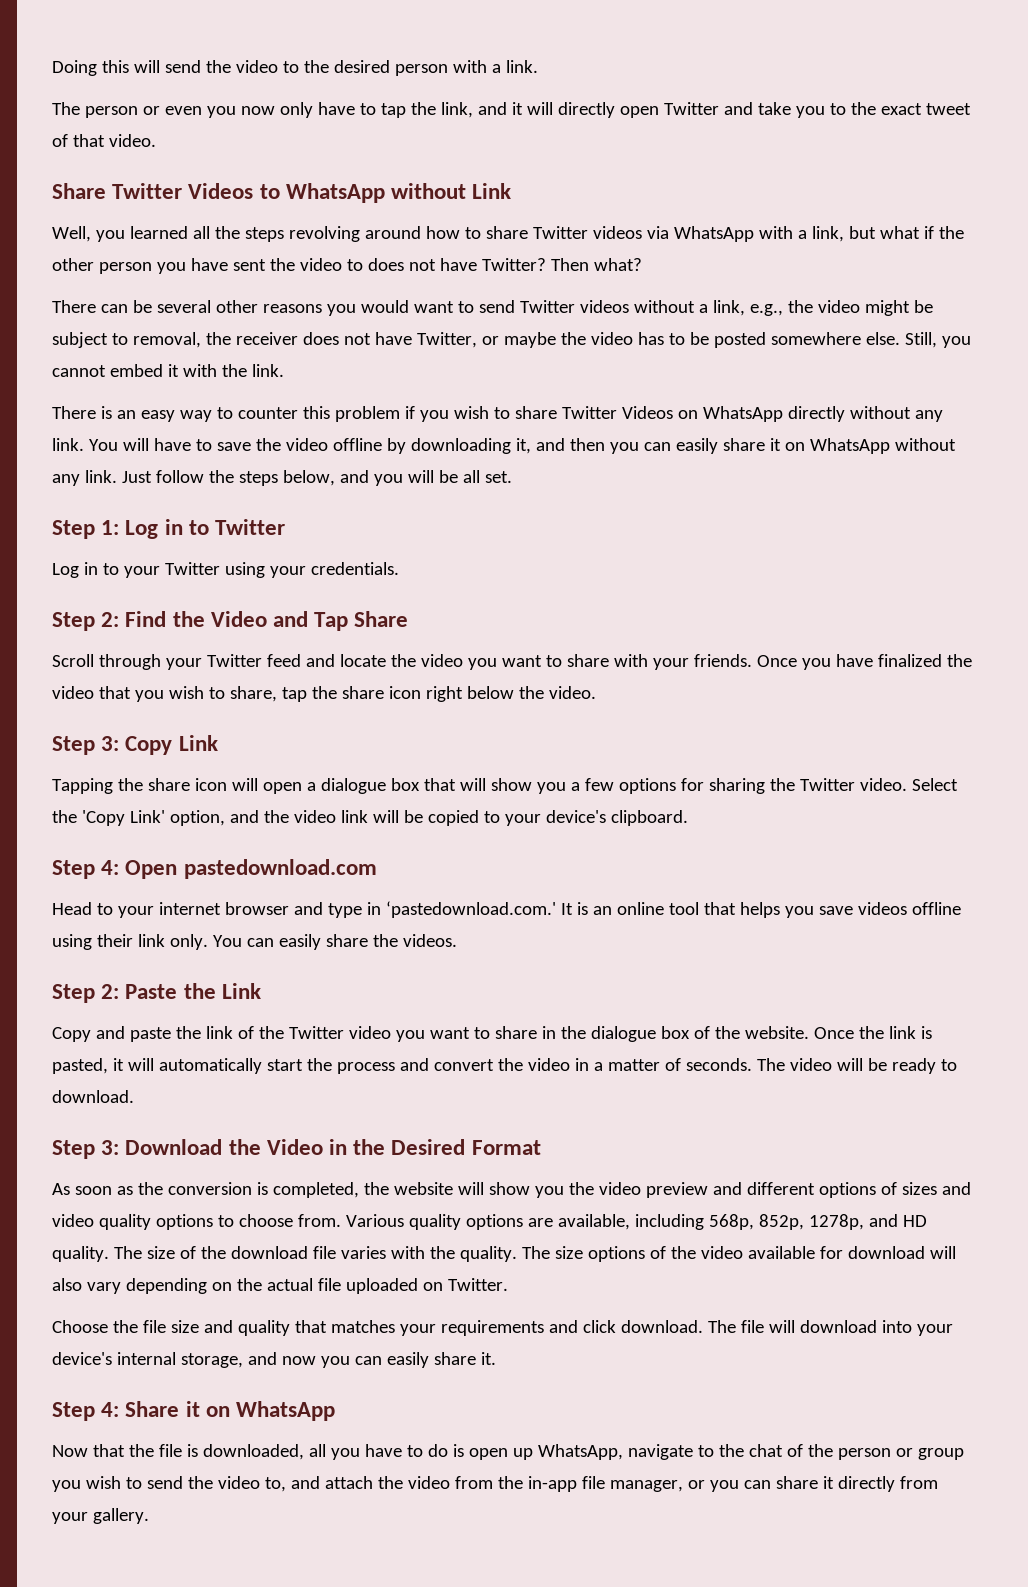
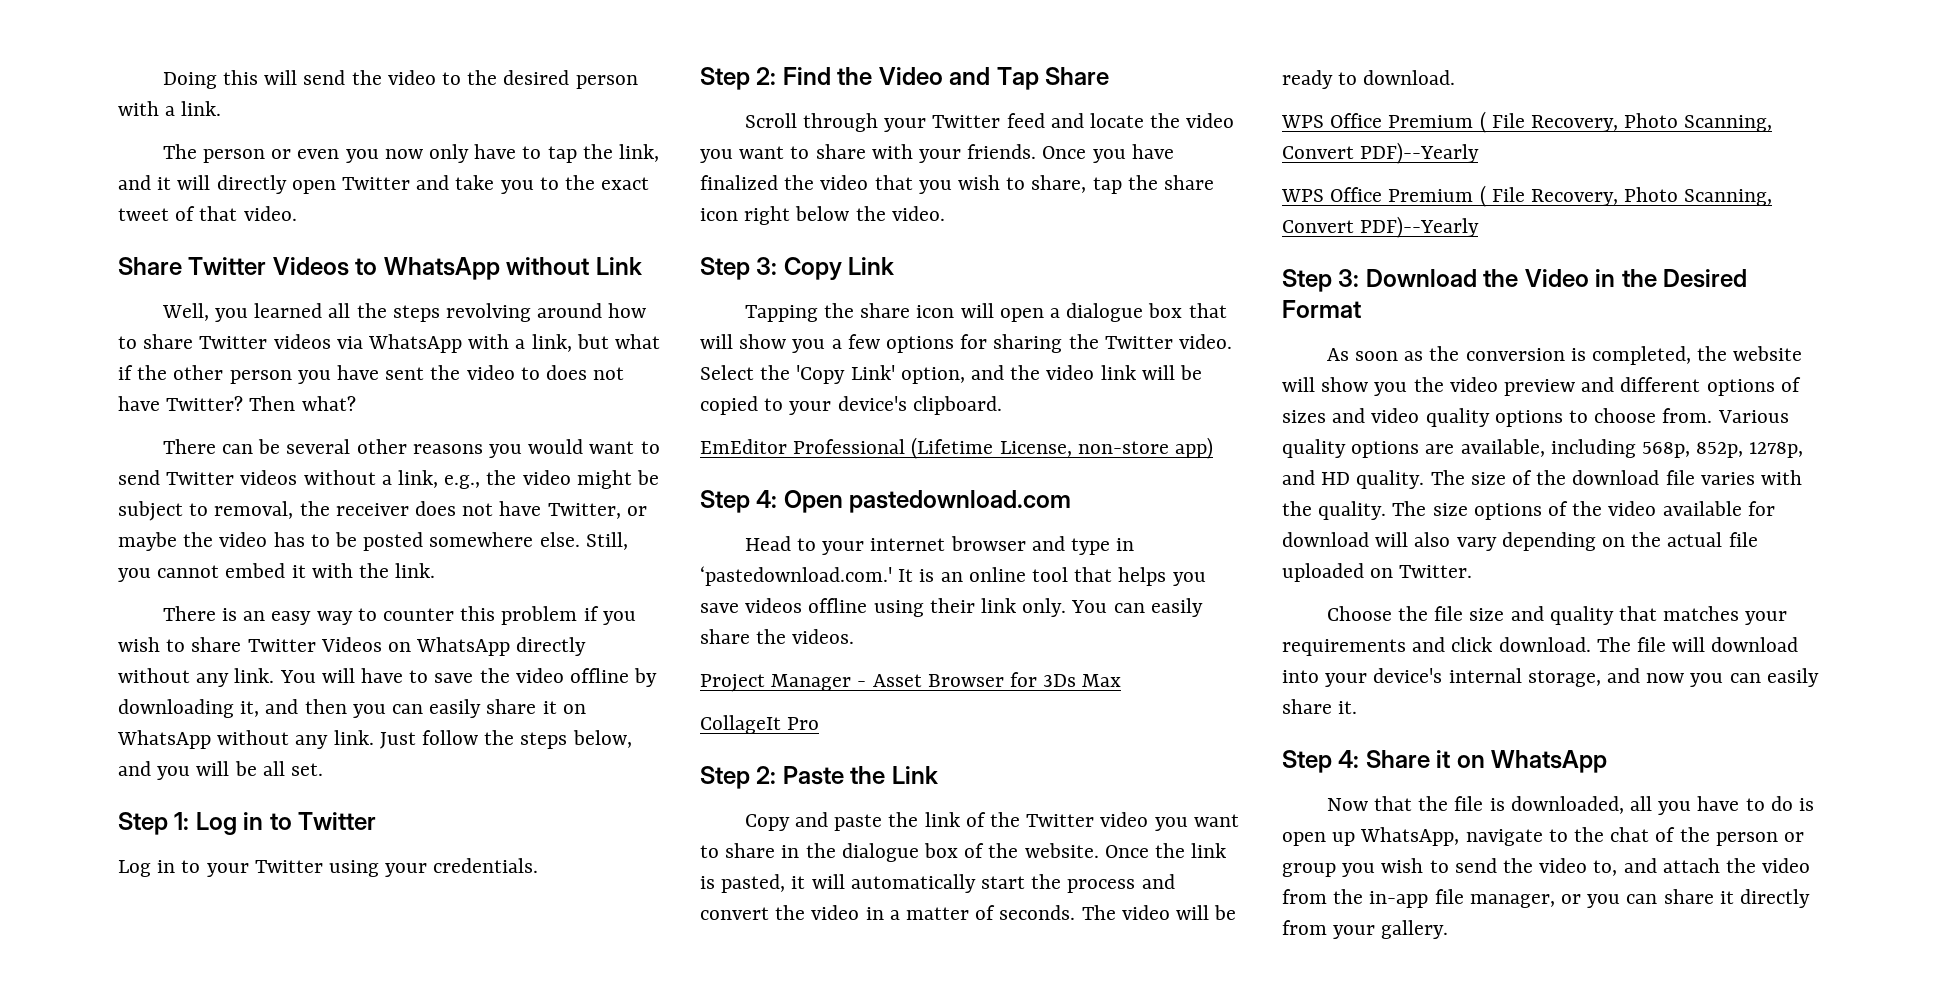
+ EmEditor Professional (Lifetime License, non-store app)
+ Project Manager - Asset Browser for 3Ds Max
+ CollageIt Pro
  The video will be ready to download.
+ WPS Office Premium ( File Recovery, Photo Scanning, Convert PDF)--Yearly
+ WPS Office Premium ( File Recovery, Photo Scanning, Convert PDF)--Yearly

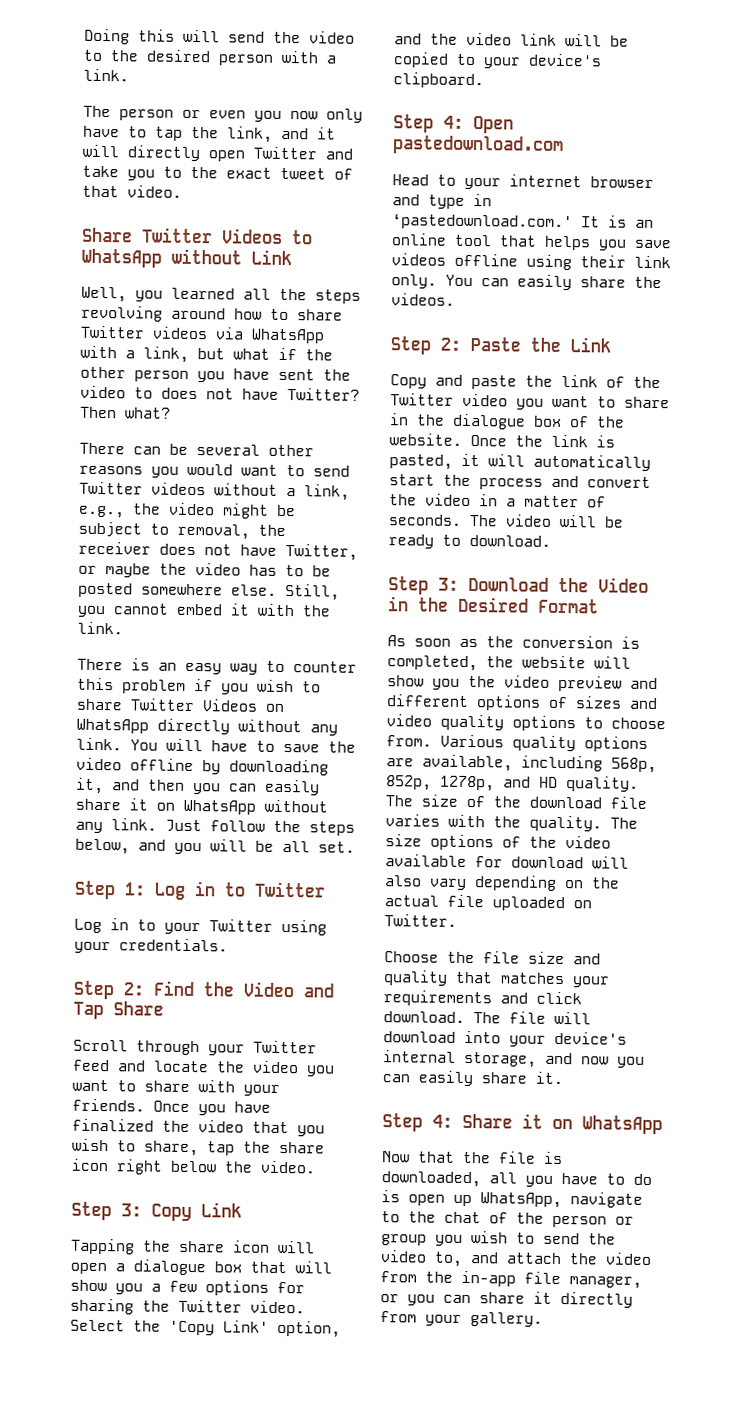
- EmEditor Professional (Lifetime License, non-store app)
- Project Manager - Asset Browser for 3Ds Max
- CollageIt Pro
  The video will be ready to download.
- WPS Office Premium ( File Recovery, Photo Scanning, Convert PDF)--Yearly
- WPS Office Premium ( File Recovery, Photo Scanning, Convert PDF)--Yearly

